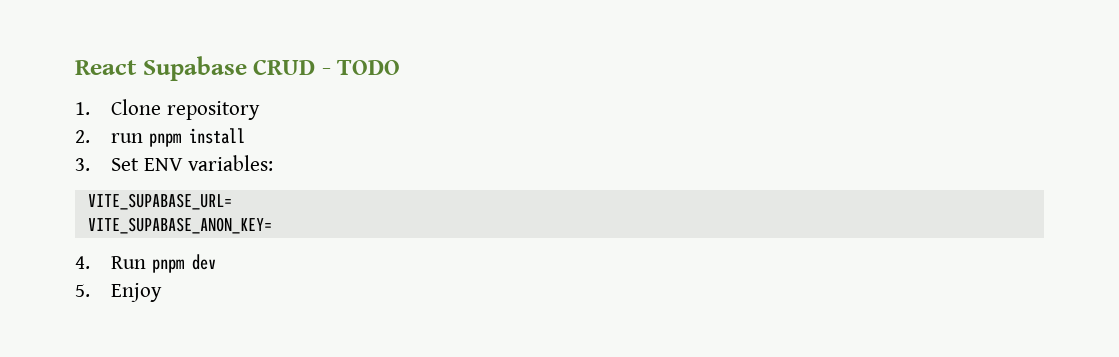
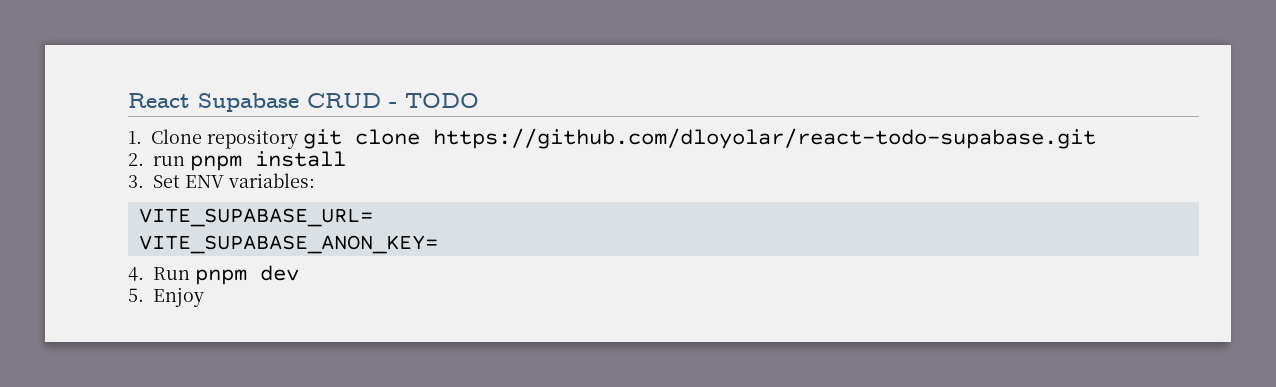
- 1. Clone repository
+ 1. Clone repository git clone https://github.com/dloyolar/react-todo-supabase.git

